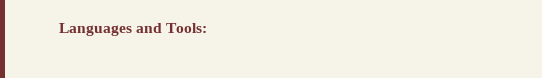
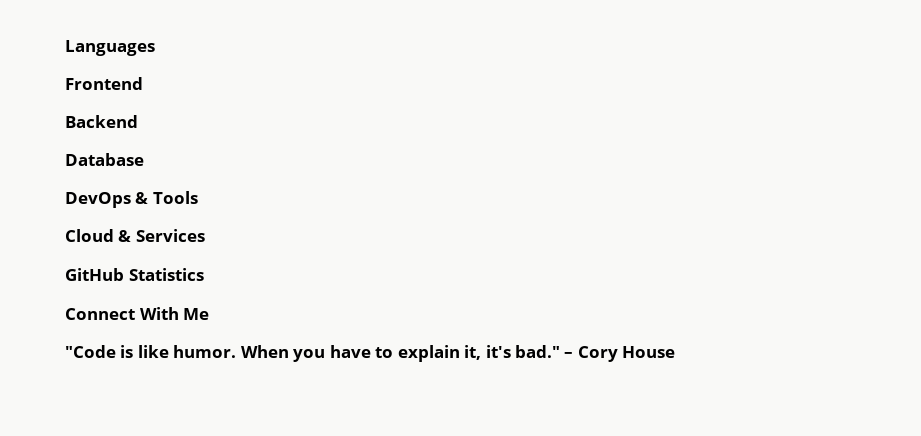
- Languages and Tools:
+ Languages
+ Frontend
+ Backend
+ Database
+ DevOps & Tools
+ Cloud & Services
+ GitHub Statistics
+ Connect With Me
+ "Code is like humor. When you have to explain it, it's bad." – Cory House

